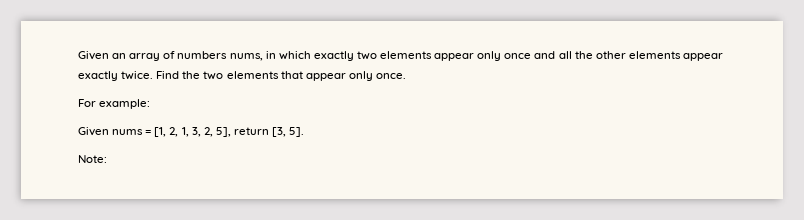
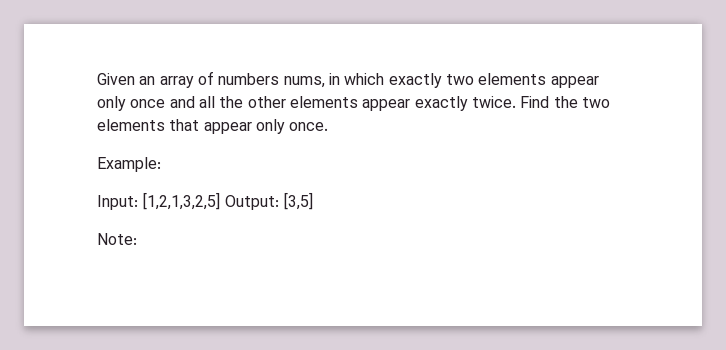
- For example:
- Given nums = [1, 2, 1, 3, 2, 5], return [3, 5].
+ Example:
+ Input: [1,2,1,3,2,5] Output: [3,5]

